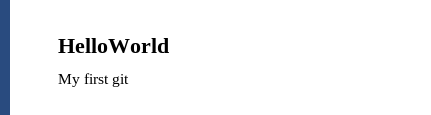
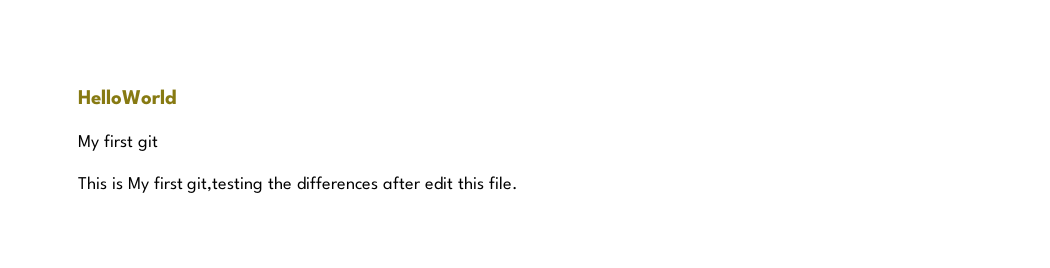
+ This is My first git,testing the differences after edit this file.

